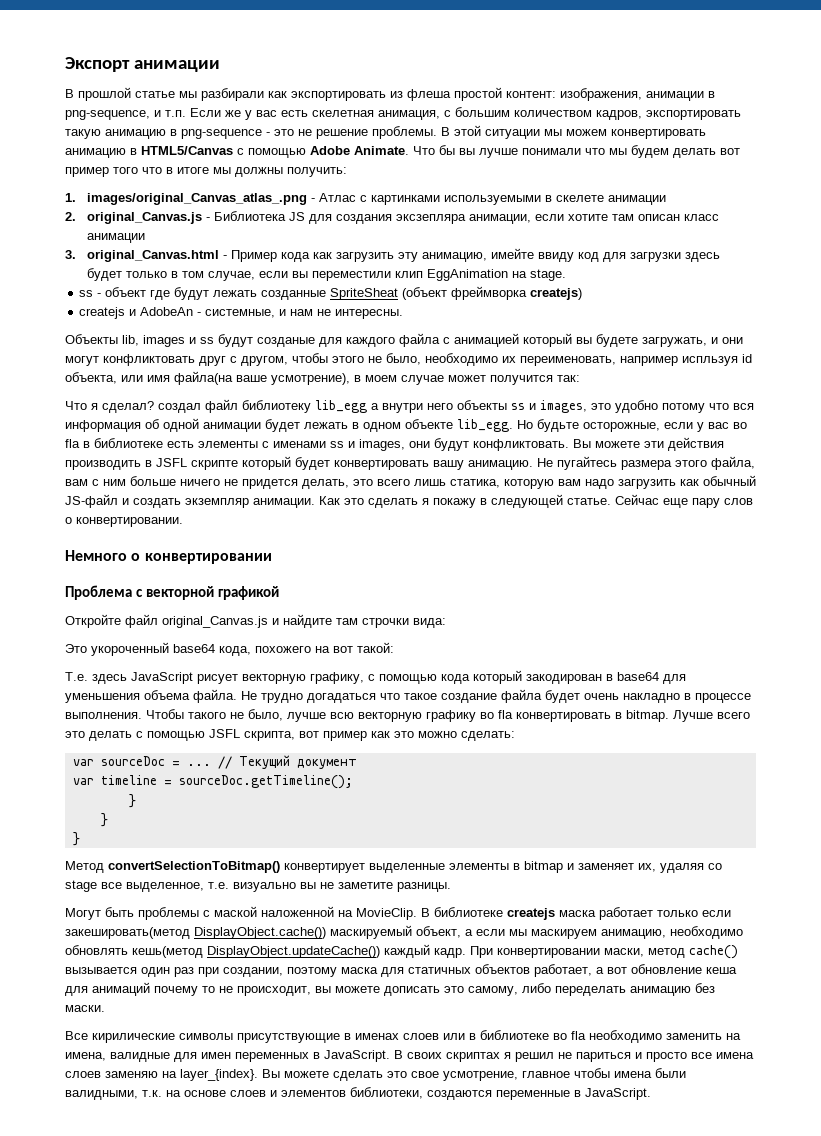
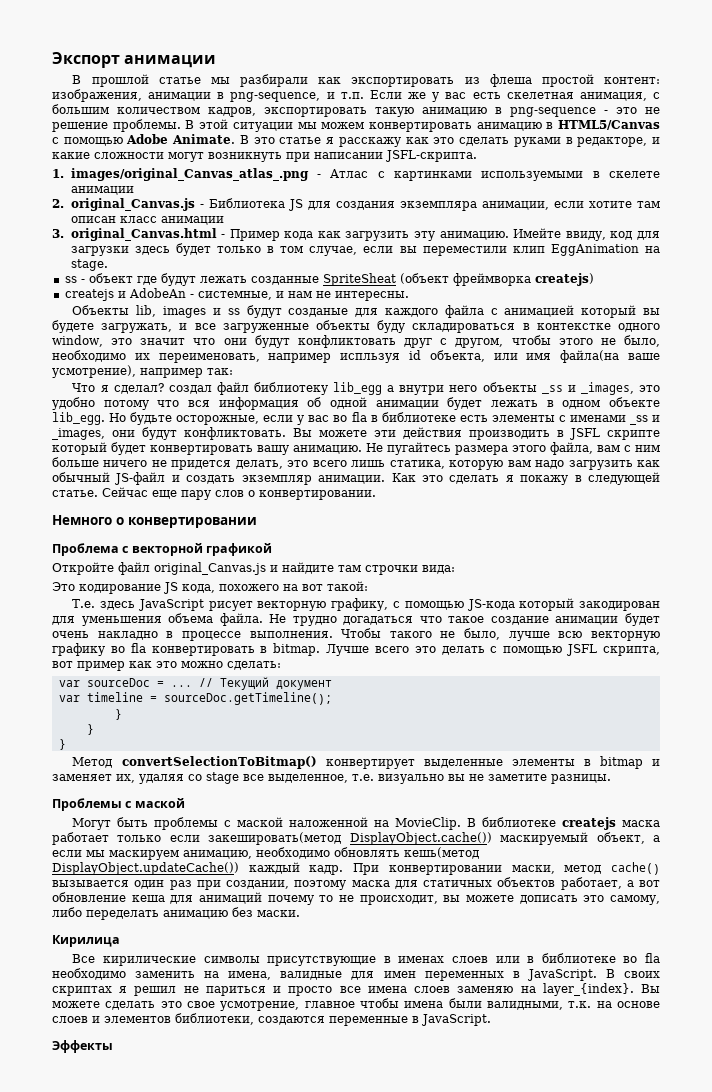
- Что бы вы лучше понимали что мы будем делать вот пример того что в итоге мы должны получить:
+ В это статье я расскажу как это сделать руками в редакторе, и какие сложности могут возникнуть при написании JSFL-скрипта.
- 2. original_Canvas.js - Библиотека JS для создания эксзепляра анимации, если хотите там описан класс анимации
+ 2. original_Canvas.js - Библиотека JS для создания экземпляра анимации, если хотите там описан класс анимации
- 3. original_Canvas.html - Пример кода как загрузить эту анимацию, имейте ввиду код для загрузки здесь будет только в том случае, если вы переместили клип EggAnimation на stage.
+ 3. original_Canvas.html - Пример кода как загрузить эту анимацию. Имейте ввиду, код для загрузки здесь будет только в том случае, если вы переместили клип EggAnimation на stage.
- Объекты lib, images и ss будут созданые для каждого файла с анимацией который вы будете загружать, и они могут конфликтовать друг с другом, чтобы этого не было, необходимо их переименовать, например испльзуя id объекта, или имя файла(на ваше усмотрение), в моем случае может получится так:
+ Объекты lib, images и ss будут созданые для каждого файла с анимацией который вы будете загружать, и все загруженные объекты буду складироваться в контекстке одного window, это значит что они будут конфликтовать друг с другом, чтобы этого не было, необходимо их переименовать, например испльзуя id объекта, или имя файла(на ваше усмотрение), например так:
- Что я сделал? создал файл библиотеку lib_egg а внутри него объекты ss и images, это удобно потому что вся информация об одной анимации будет лежать в одном объекте lib_egg.
+ Что я сделал? создал файл библиотеку lib_egg а внутри него объекты _ss и _images, это удобно потому что вся информация об одной анимации будет лежать в одном объекте lib_egg.
- Но будьте осторожные, если у вас во fla в библиотеке есть элементы с именами ss и images, они будут конфликтовать.
+ Но будьте осторожные, если у вас во fla в библиотеке есть элементы с именами _ss и _images, они будут конфликтовать.
- Это укороченный base64 кода, похожего на вот такой:
+ Это кодирование JS кода, похожего на вот такой:
- Т.е. здесь JavaScript рисует векторную графику, с помощью кода который закодирован в base64 для уменьшения объема файла.
+ Т.е. здесь JavaScript рисует векторную графику, с помощью JS-кода который закодирован для уменьшения объема файла.
- Не трудно догадаться что такое создание файла будет очень накладно в процессе выполнения.
+ Не трудно догадаться что такое создание анимации будет очень накладно в процессе выполнения.
+ Проблемы с маской
+ Кирилица
+ Эффекты

